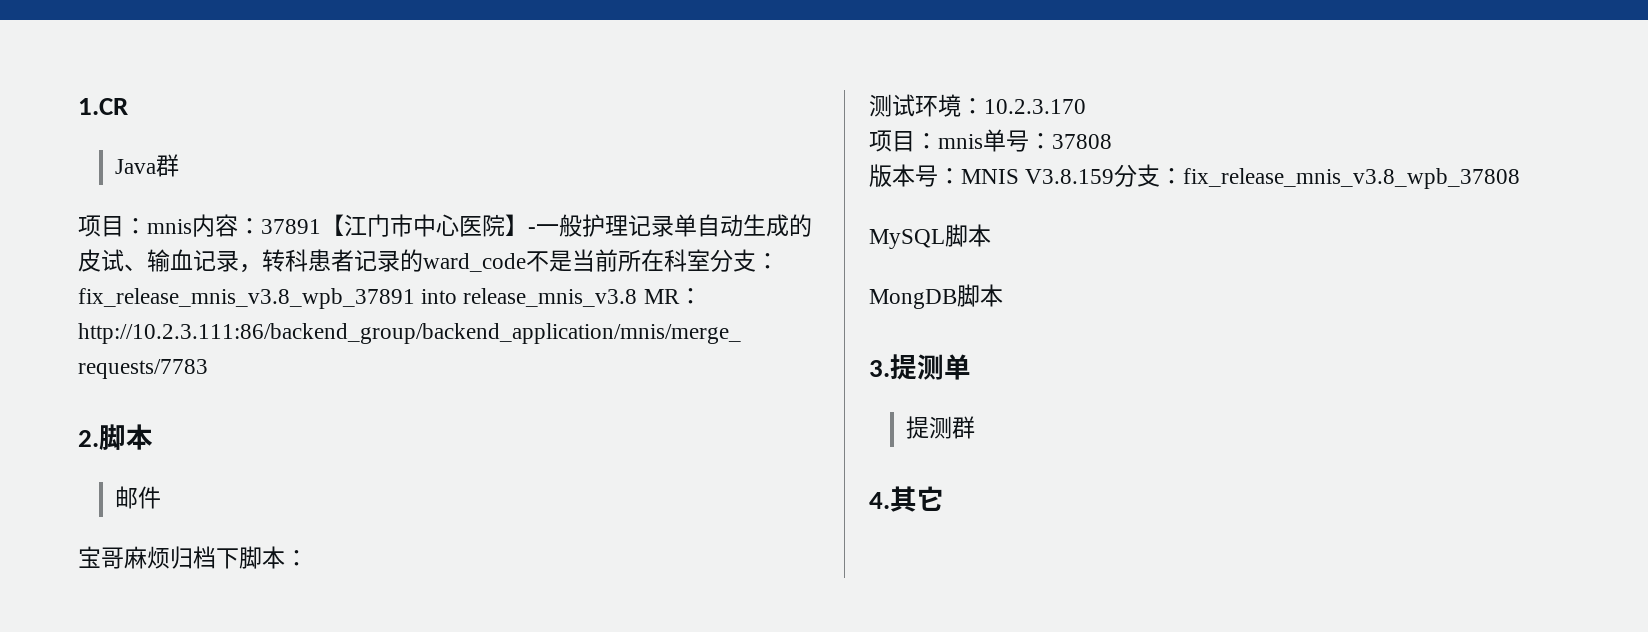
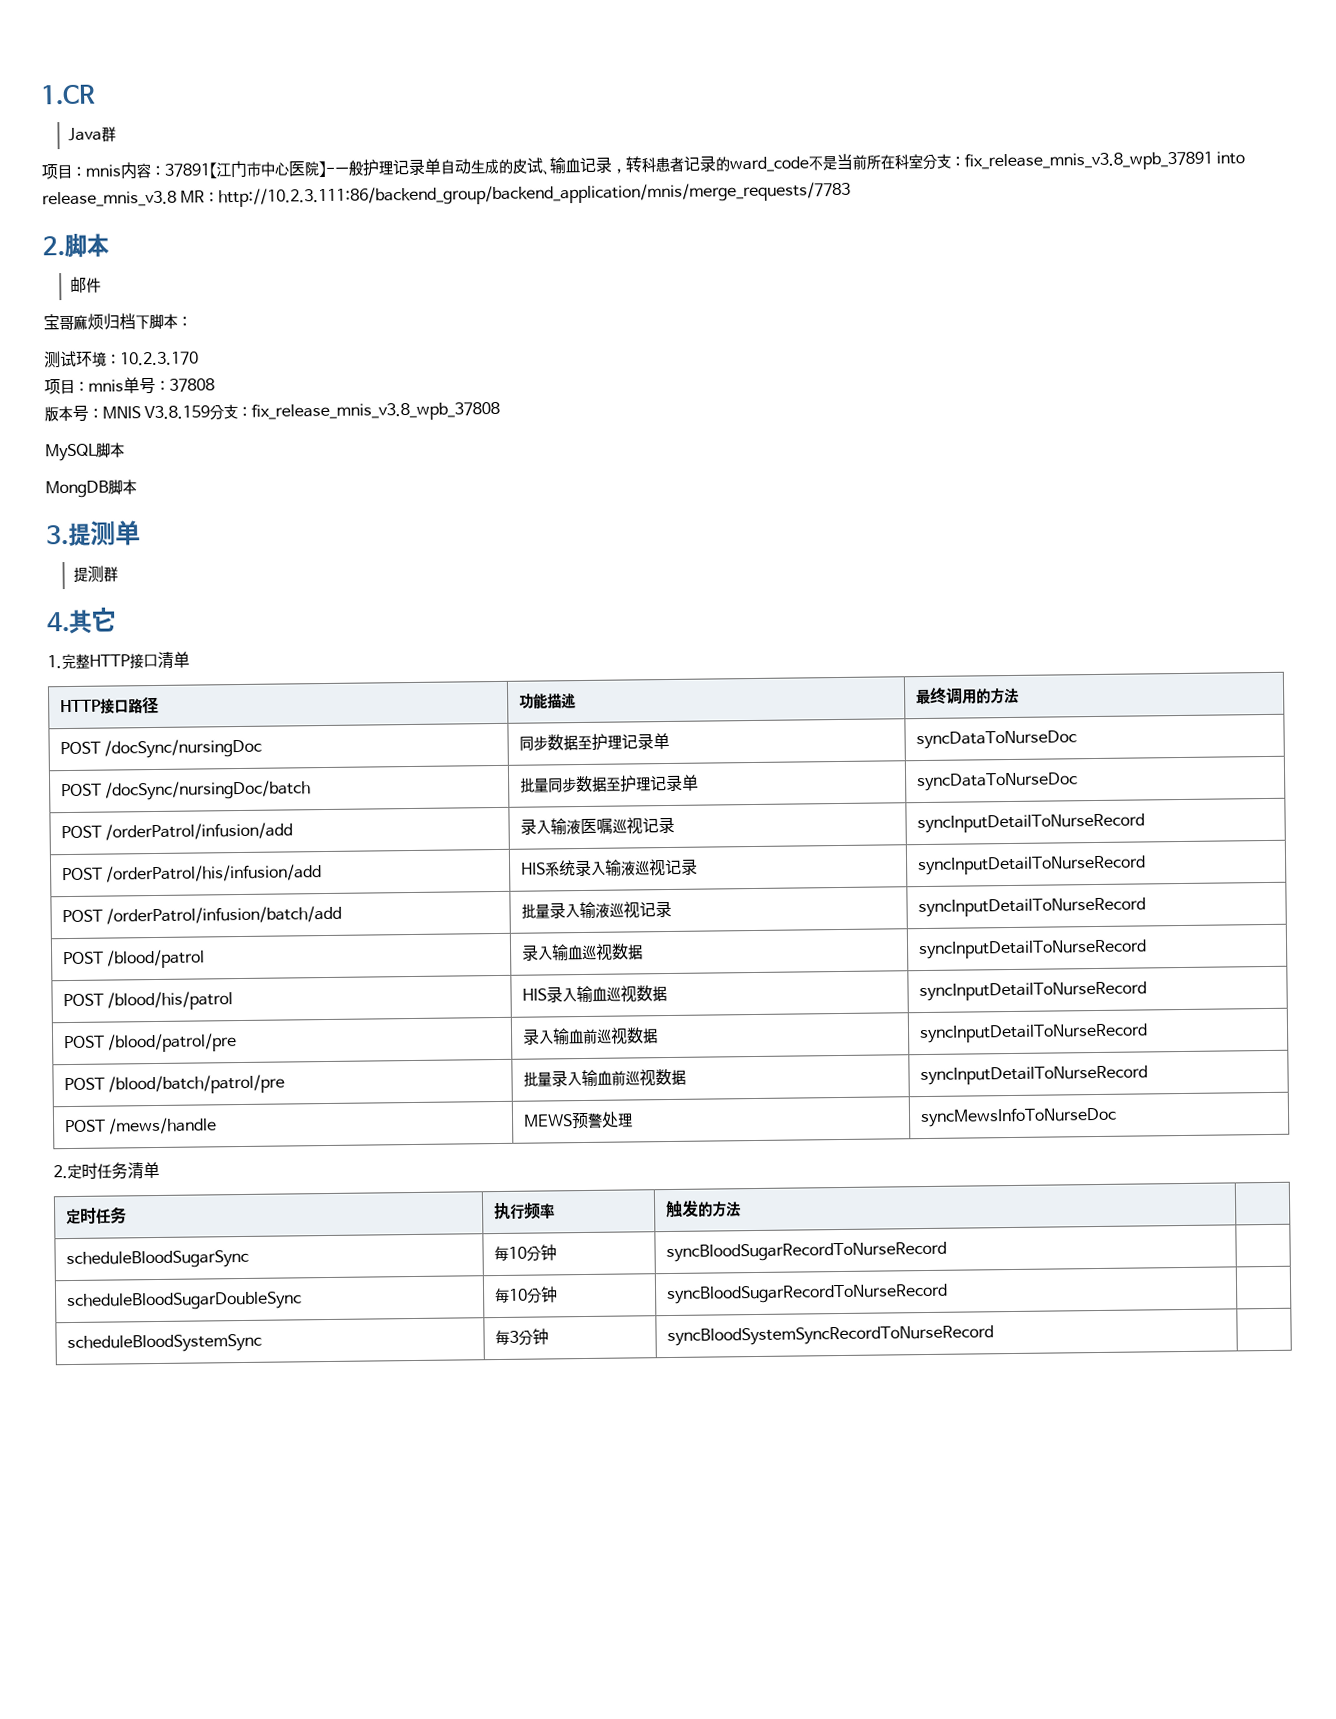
+ 1.完整HTTP接口清单
+ HTTP接口路径 | 功能描述 | 最终调用的方法
+ POST /docSync/nursingDoc | 同步数据至护理记录单 | syncDataToNurseDoc
+ POST /docSync/nursingDoc/batch | 批量同步数据至护理记录单 | syncDataToNurseDoc
+ POST /orderPatrol/infusion/add | 录入输液医嘱巡视记录 | syncInputDetailToNurseRecord
+ POST /orderPatrol/his/infusion/add | HIS系统录入输液巡视记录 | syncInputDetailToNurseRecord
+ POST /orderPatrol/infusion/batch/add | 批量录入输液巡视记录 | syncInputDetailToNurseRecord
+ POST /blood/patrol | 录入输血巡视数据 | syncInputDetailToNurseRecord
+ POST /blood/his/patrol | HIS录入输血巡视数据 | syncInputDetailToNurseRecord
+ POST /blood/patrol/pre | 录入输血前巡视数据 | syncInputDetailToNurseRecord
+ POST /blood/batch/patrol/pre | 批量录入输血前巡视数据 | syncInputDetailToNurseRecord
+ POST /mews/handle | MEWS预警处理 | syncMewsInfoToNurseDoc
+ 2.定时任务清单
+ 定时任务 | 执行频率 | 触发的方法 |
+ scheduleBloodSugarSync | 每10分钟 | syncBloodSugarRecordToNurseRecord |
+ scheduleBloodSugarDoubleSync | 每10分钟 | syncBloodSugarRecordToNurseRecord |
+ scheduleBloodSystemSync | 每3分钟 | syncBloodSystemSyncRecordToNurseRecord |

